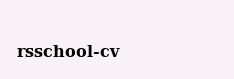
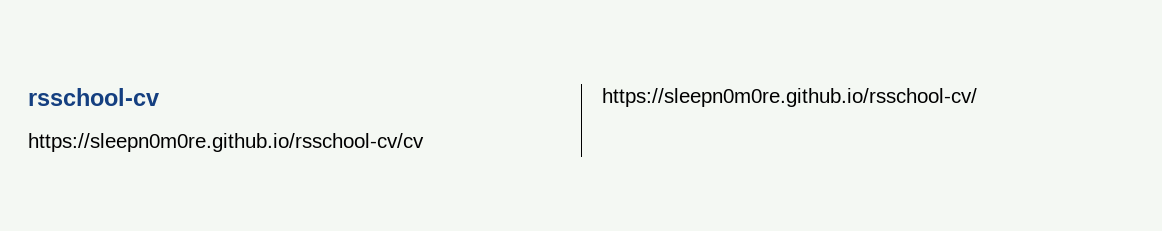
+ https://sleepn0m0re.github.io/rsschool-cv/cv https://sleepn0m0re.github.io/rsschool-cv/

